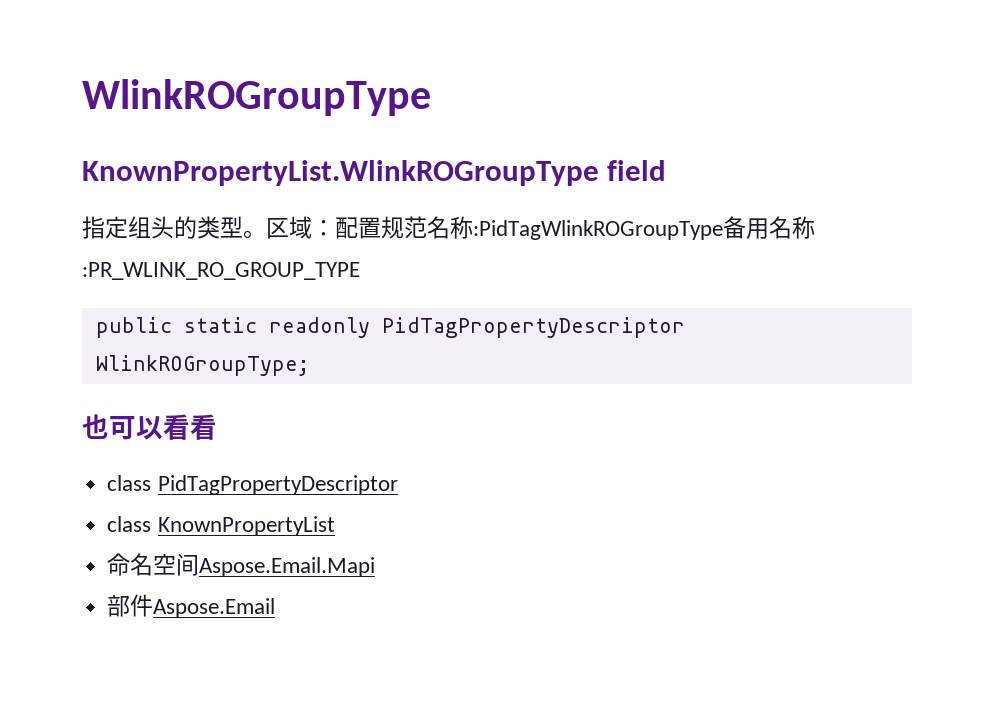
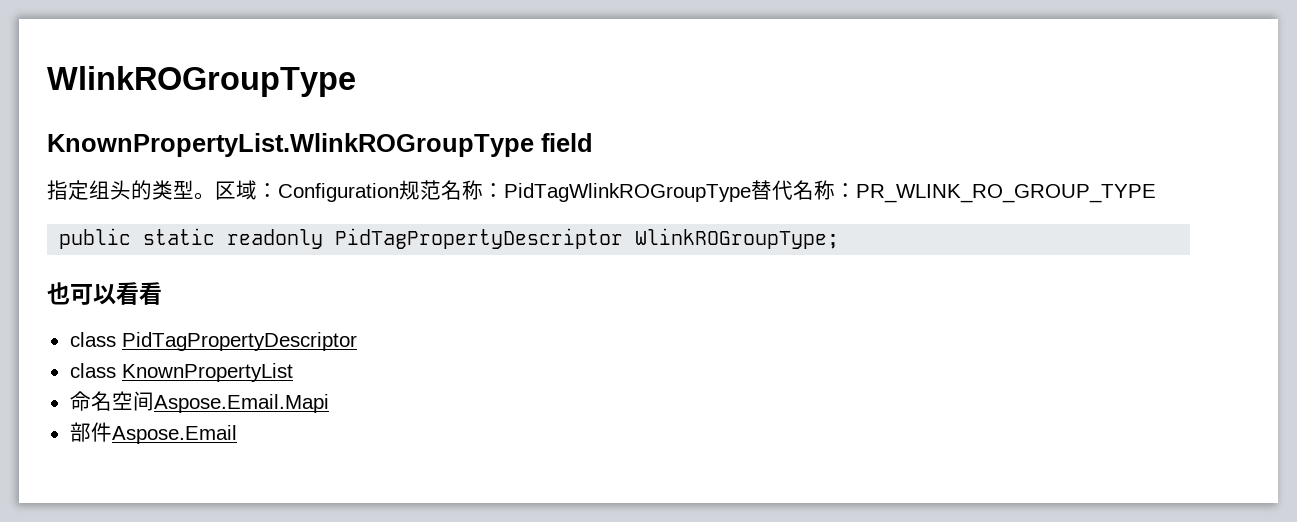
- 区域：配置规范名称:PidTagWlinkROGroupType备用名称:PR_WLINK_RO_GROUP_TYPE
+ 区域：Configuration规范名称：PidTagWlinkROGroupType替代名称：PR_WLINK_RO_GROUP_TYPE

